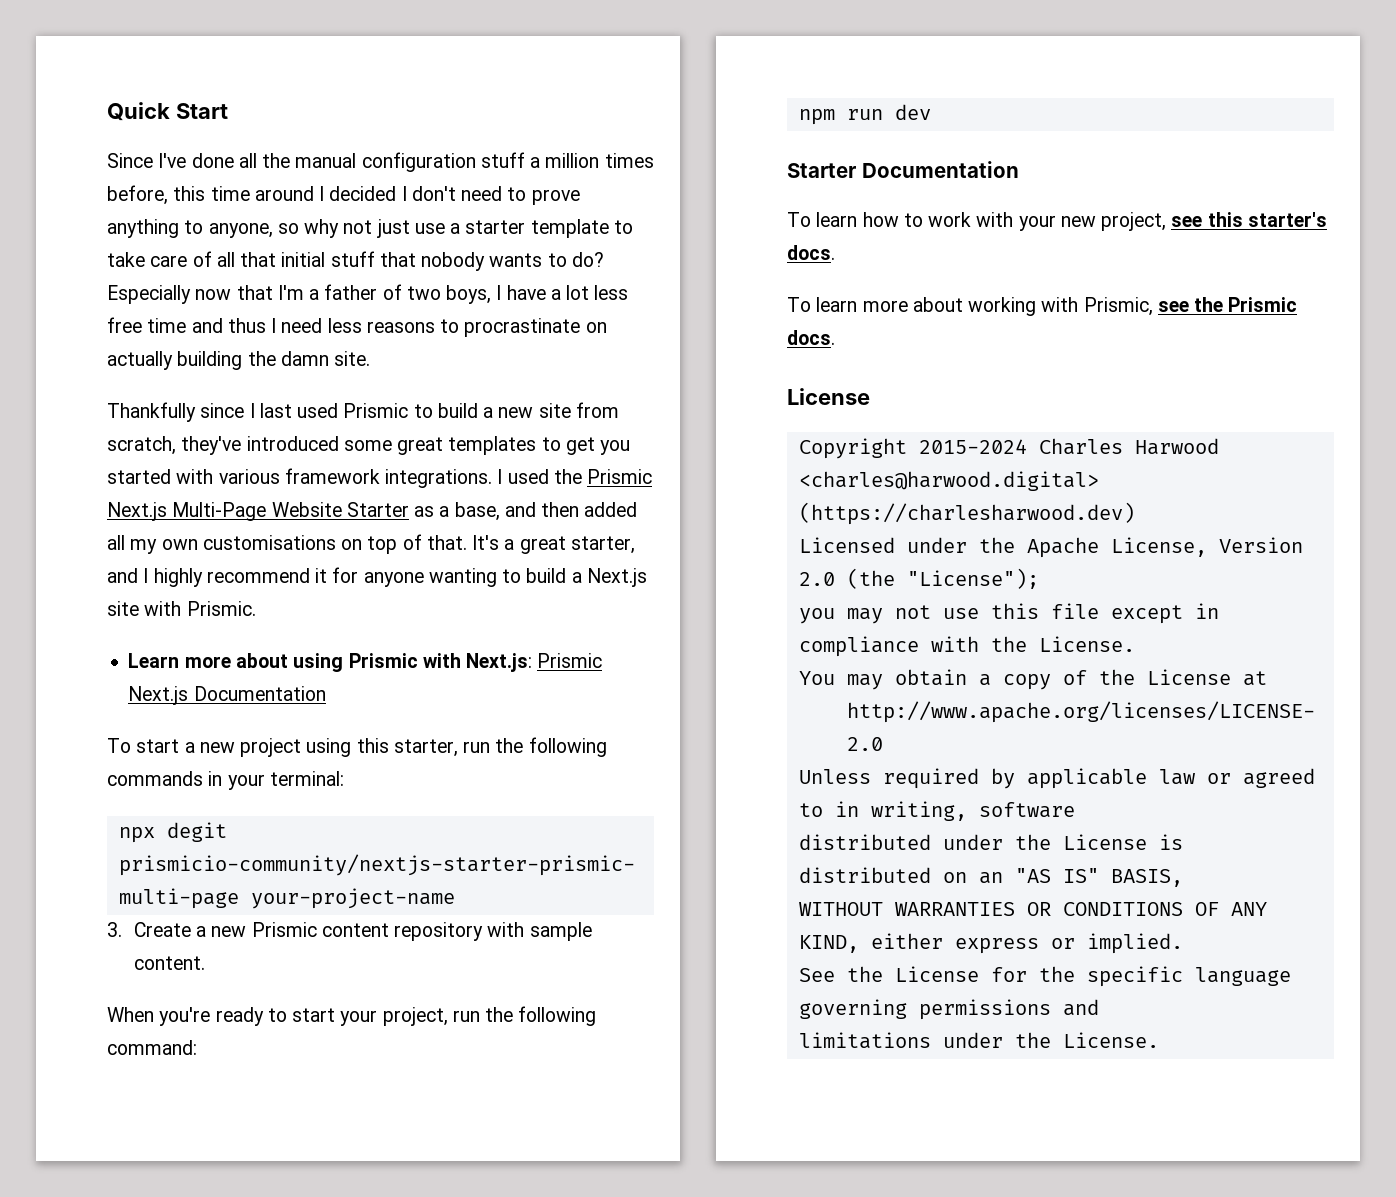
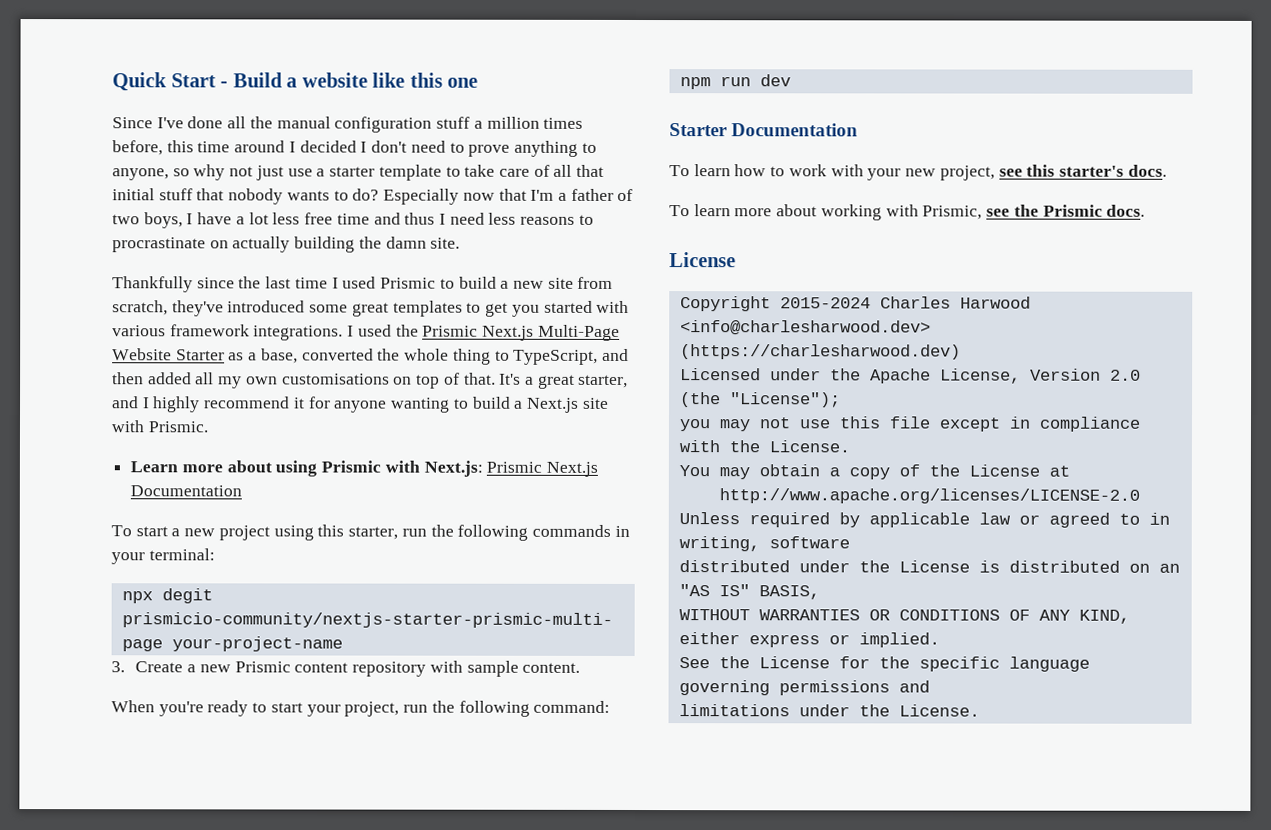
- Quick Start
+ Quick Start - Build a website like this one
- Thankfully since I last used Prismic to build a new site from scratch, they've introduced some great templates to get you started with various framework integrations.
+ Thankfully since the last time I used Prismic to build a new site from scratch, they've introduced some great templates to get you started with various framework integrations.
- I used the Prismic Next.js Multi-Page Website Starter as a base, and then added all my own customisations on top of that.
+ I used the Prismic Next.js Multi-Page Website Starter as a base, converted the whole thing to TypeScript, and then added all my own customisations on top of that.
- Copyright 2015-2024 Charles Harwood <charles@harwood.digital> (https://charlesharwood.dev)
+ Copyright 2015-2024 Charles Harwood <info@charlesharwood.dev> (https://charlesharwood.dev)

